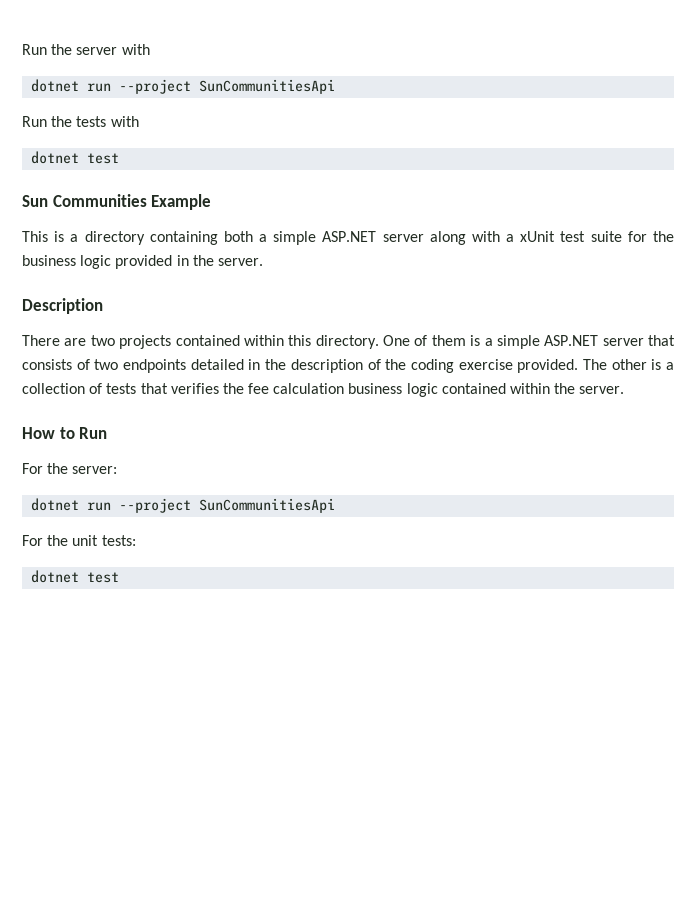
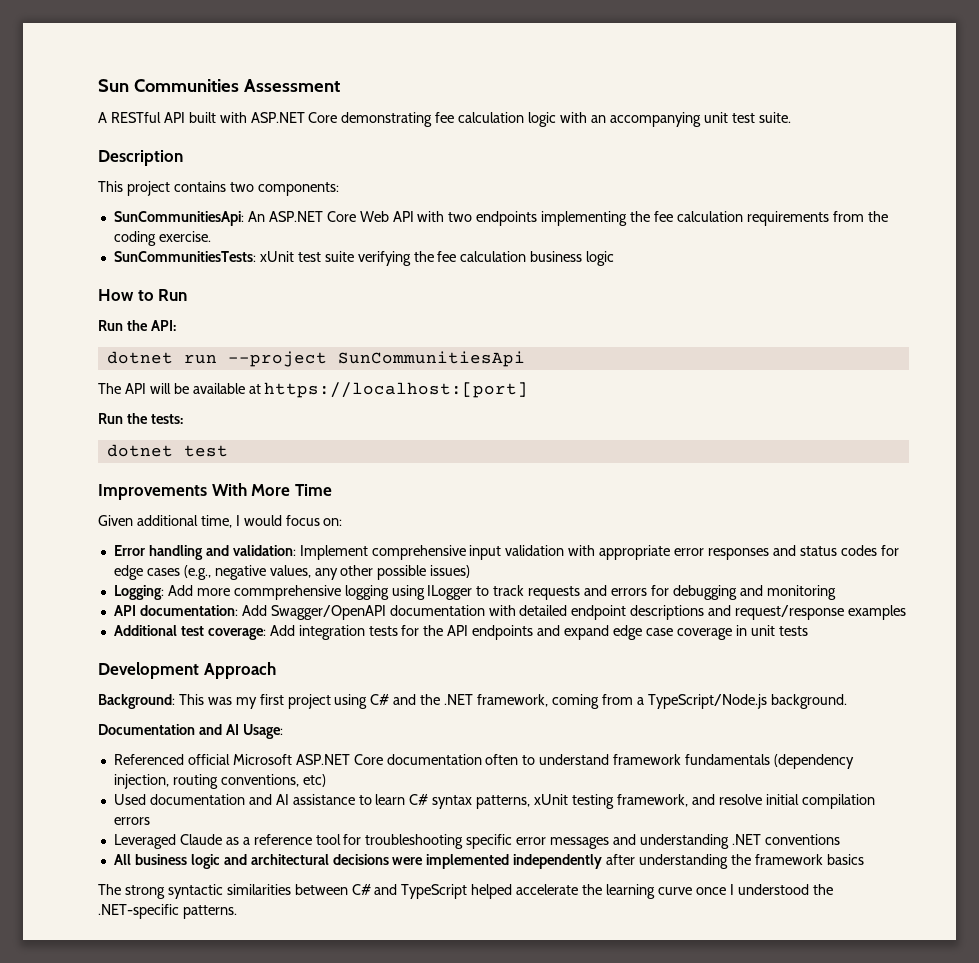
- Run the server with
+ Sun Communities Assessment
+ A RESTful API built with ASP.NET Core demonstrating fee calculation logic with an accompanying unit test suite.
+ Description
+ This project contains two components:
+ SunCommunitiesApi: An ASP.NET Core Web API with two endpoints implementing the fee calculation requirements from the coding exercise.
+ SunCommunitiesTests: xUnit test suite verifying the fee calculation business logic
+ How to Run
+ Run the API:
  dotnet run --project SunCommunitiesApi
- Run the tests with
+ The API will be available at https://localhost:[port]
+ Run the tests:
- Sun Communities Example
- This is a directory containing both a simple ASP.NET server along with a xUnit test suite for the business logic provided in the server.
- Description
- There are two projects contained within this directory. One of them is a simple ASP.NET server that consists of two endpoints detailed in the description of the coding exercise provided. The other is a collection of tests that verifies the fee calculation business logic contained within the server.
- How to Run
- For the server:
- dotnet run --project SunCommunitiesApi
- For the unit tests:
- dotnet test
+ Improvements With More Time
+ Given additional time, I would focus on:
+ Error handling and validation: Implement comprehensive input validation with appropriate error responses and status codes for edge cases (e.g., negative values, any other possible issues)
+ Logging: Add more commprehensive logging using ILogger to track requests and errors for debugging and monitoring
+ API documentation: Add Swagger/OpenAPI documentation with detailed endpoint descriptions and request/response examples
+ Additional test coverage: Add integration tests for the API endpoints and expand edge case coverage in unit tests
+ Development Approach
+ Background: This was my first project using C# and the .NET framework, coming from a TypeScript/Node.js background.
+ Documentation and AI Usage:
+ Referenced official Microsoft ASP.NET Core documentation often to understand framework fundamentals (dependency injection, routing conventions, etc)
+ Used documentation and AI assistance to learn C# syntax patterns, xUnit testing framework, and resolve initial compilation errors
+ Leveraged Claude as a reference tool for troubleshooting specific error messages and understanding .NET conventions
+ All business logic and architectural decisions were implemented independently after understanding the framework basics
+ The strong syntactic similarities between C# and TypeScript helped accelerate the learning curve once I understood the .NET-specific patterns.

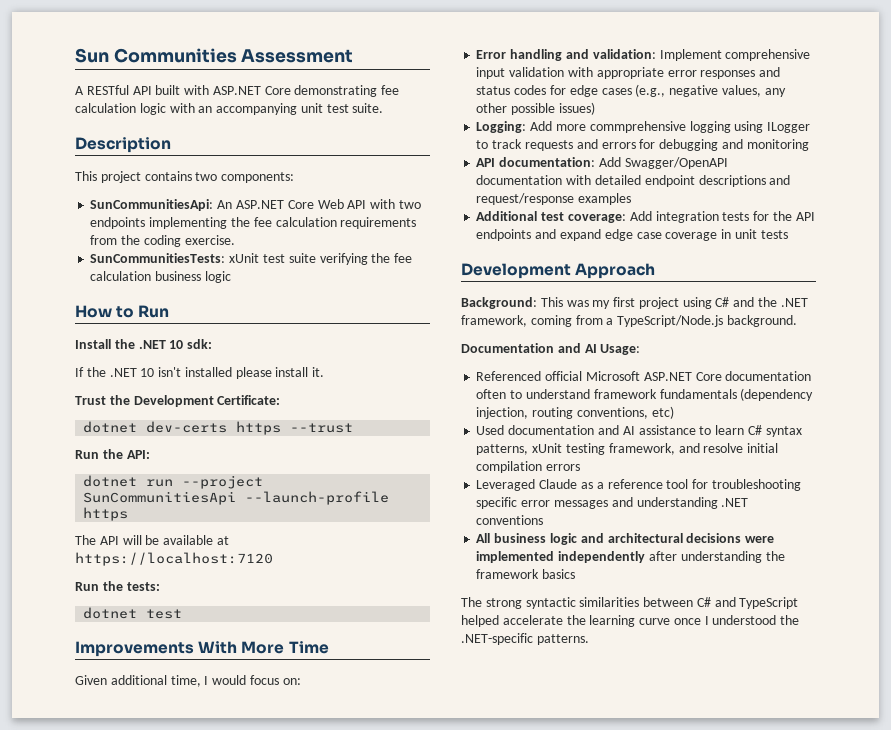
+ Install the .NET 10 sdk:
+ If the .NET 10 isn't installed please install it.
+ Trust the Development Certificate:
+ dotnet dev-certs https --trust
- dotnet run --project SunCommunitiesApi
+ dotnet run --project SunCommunitiesApi --launch-profile https
- The API will be available at https://localhost:[port]
+ The API will be available at https://localhost:7120

